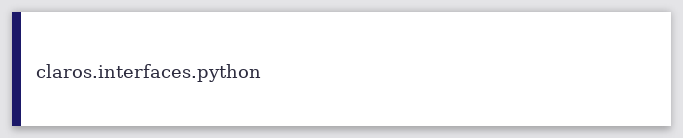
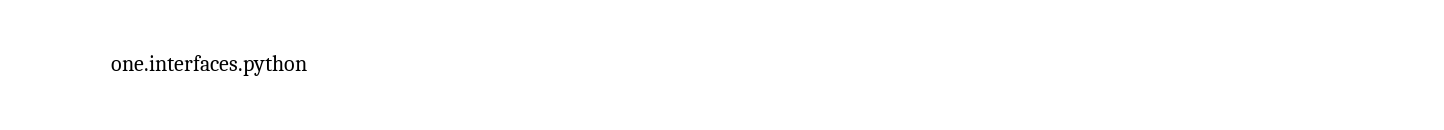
- claros.interfaces.python
+ one.interfaces.python

